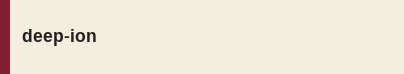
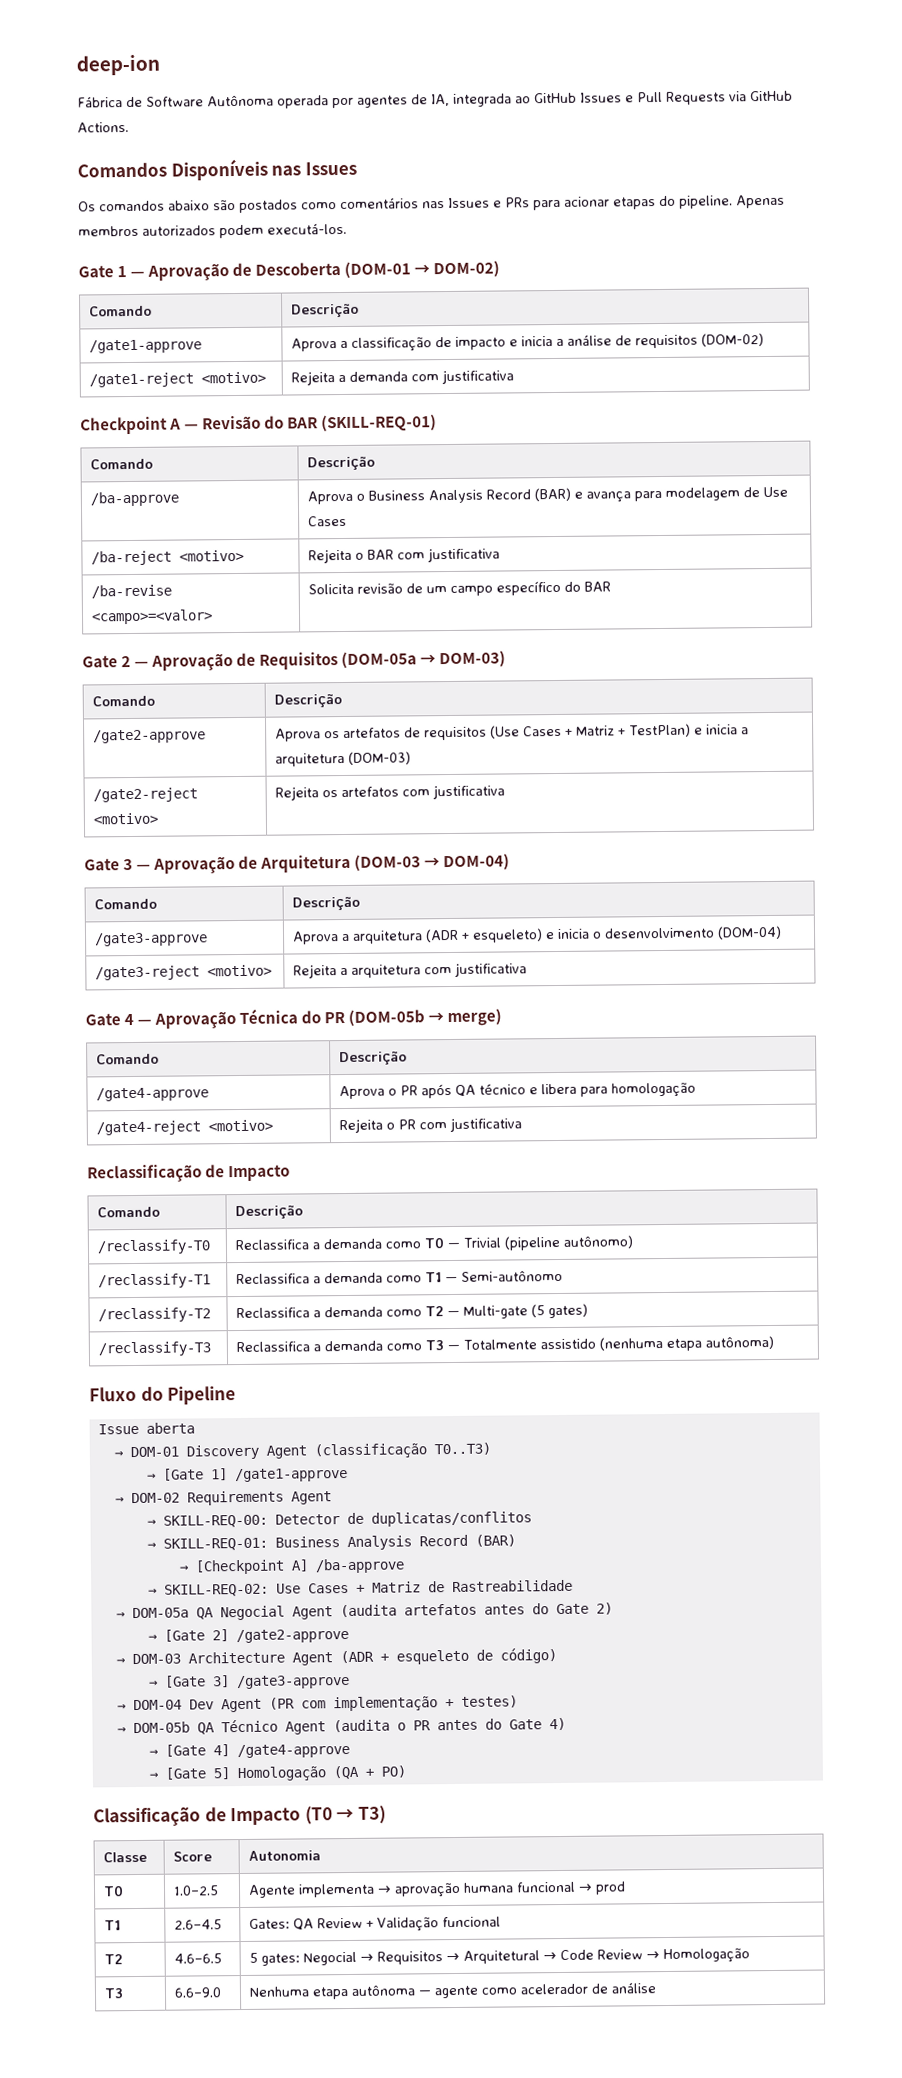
+ Fábrica de Software Autônoma operada por agentes de IA, integrada ao GitHub Issues e Pull Requests via GitHub Actions.
+ Comandos Disponíveis nas Issues
+ Os comandos abaixo são postados como comentários nas Issues e PRs para acionar etapas do pipeline. Apenas membros autorizados podem executá-los.
+ Gate 1 — Aprovação de Descoberta (DOM-01 → DOM-02)
+ Comando | Descrição
+ /gate1-approve | Aprova a classificação de impacto e inicia a análise de requisitos (DOM-02)
+ /gate1-reject <motivo> | Rejeita a demanda com justificativa
+ Checkpoint A — Revisão do BAR (SKILL-REQ-01)
+ Comando | Descrição
+ /ba-approve | Aprova o Business Analysis Record (BAR) e avança para modelagem de Use Cases
+ /ba-reject <motivo> | Rejeita o BAR com justificativa
+ /ba-revise <campo>=<valor> | Solicita revisão de um campo específico do BAR
+ Gate 2 — Aprovação de Requisitos (DOM-05a → DOM-03)
+ Comando | Descrição
+ /gate2-approve | Aprova os artefatos de requisitos (Use Cases + Matriz + TestPlan) e inicia a arquitetura (DOM-03)
+ /gate2-reject <motivo> | Rejeita os artefatos com justificativa
+ Gate 3 — Aprovação de Arquitetura (DOM-03 → DOM-04)
+ Comando | Descrição
+ /gate3-approve | Aprova a arquitetura (ADR + esqueleto) e inicia o desenvolvimento (DOM-04)
+ /gate3-reject <motivo> | Rejeita a arquitetura com justificativa
+ Gate 4 — Aprovação Técnica do PR (DOM-05b → merge)
+ Comando | Descrição
+ /gate4-approve | Aprova o PR após QA técnico e libera para homologação
+ /gate4-reject <motivo> | Rejeita o PR com justificativa
+ Reclassificação de Impacto
+ Comando | Descrição
+ /reclassify-T0 | Reclassifica a demanda como T0 — Trivial (pipeline autônomo)
+ /reclassify-T1 | Reclassifica a demanda como T1 — Semi-autônomo
+ /reclassify-T2 | Reclassifica a demanda como T2 — Multi-gate (5 gates)
+ /reclassify-T3 | Reclassifica a demanda como T3 — Totalmente assistido (nenhuma etapa autônoma)
+ Fluxo do Pipeline
+ Issue aberta
+ → DOM-01 Discovery Agent (classificação T0..T3)
+ → [Gate 1] /gate1-approve
+ → DOM-02 Requirements Agent
+ → SKILL-REQ-00: Detector de duplicatas/conflitos
+ → SKILL-REQ-01: Business Analysis Record (BAR)
+ → [Checkpoint A] /ba-approve
+ → SKILL-REQ-02: Use Cases + Matriz de Rastreabilidade
+ → DOM-05a QA Negocial Agent (audita artefatos antes do Gate 2)
+ → [Gate 2] /gate2-approve
+ → DOM-03 Architecture Agent (ADR + esqueleto de código)
+ → [Gate 3] /gate3-approve
+ → DOM-04 Dev Agent (PR com implementação + testes)
+ → DOM-05b QA Técnico Agent (audita o PR antes do Gate 4)
+ → [Gate 4] /gate4-approve
+ → [Gate 5] Homologação (QA + PO)
+ Classificação de Impacto (T0 → T3)
+ Classe | Score | Autonomia
+ T0 | 1.0–2.5 | Agente implementa → aprovação humana funcional → prod
+ T1 | 2.6–4.5 | Gates: QA Review + Validação funcional
+ T2 | 4.6–6.5 | 5 gates: Negocial → Requisitos → Arquitetural → Code Review → Homologação
+ T3 | 6.6–9.0 | Nenhuma etapa autônoma — agente como acelerador de análise

